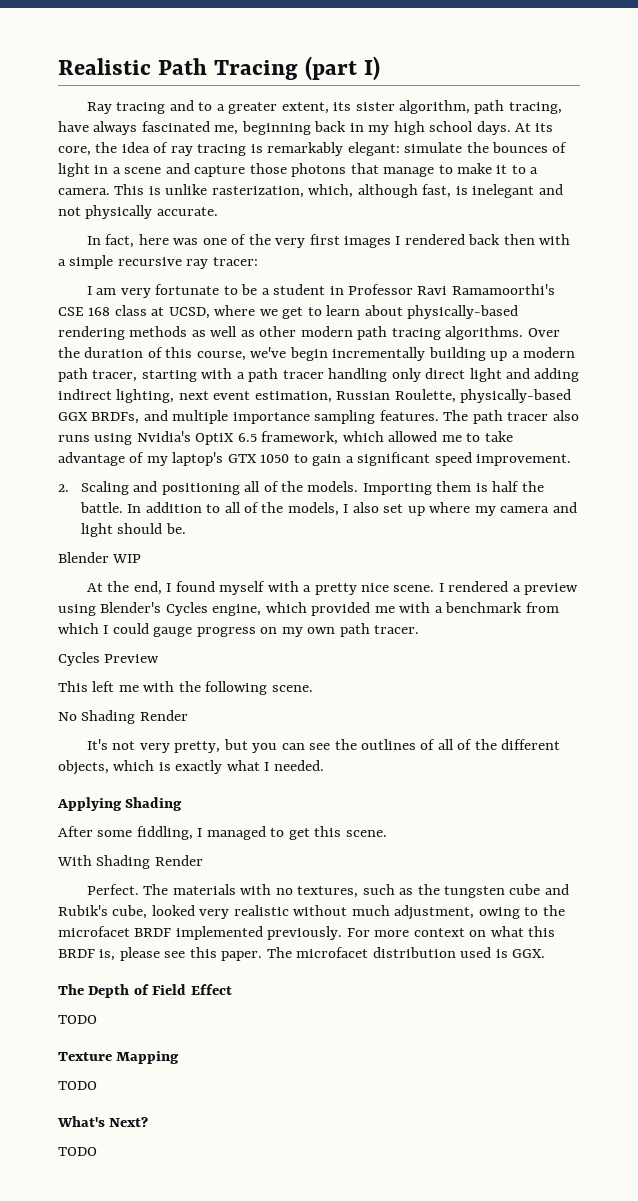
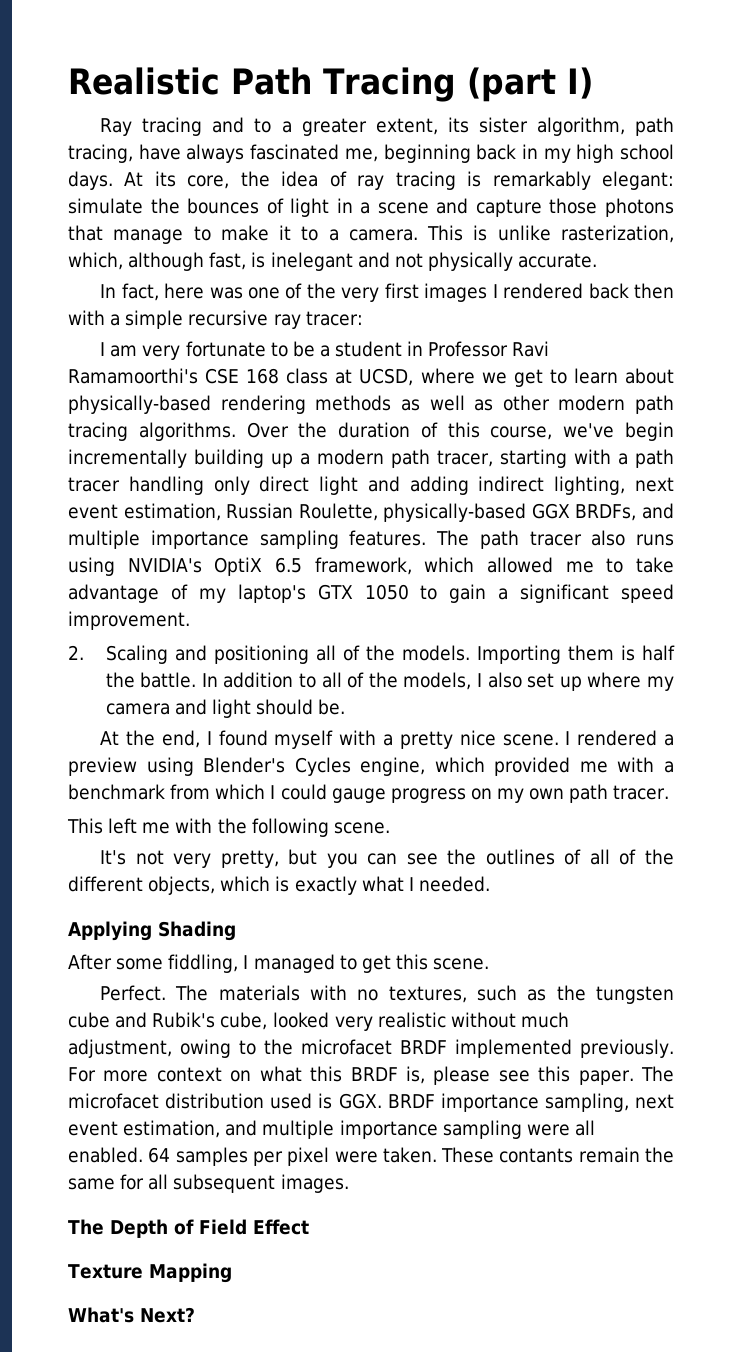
- The path tracer also runs using Nvidia's OptiX 6.5 framework, which allowed me to take advantage of my laptop's GTX 1050 to gain a significant speed improvement.
+ The path tracer also runs using NVIDIA's OptiX 6.5 framework, which allowed me to take advantage of my laptop's GTX 1050 to gain a significant speed improvement.
- Blender WIP
- Cycles Preview
- No Shading Render
- With Shading Render
- The microfacet distribution used is GGX.
+ The microfacet distribution used is GGX. BRDF importance sampling, next event estimation, and multiple importance sampling were all enabled. 64 samples per pixel were taken. These contants remain the same for all subsequent images.
  The Depth of Field Effect
- TODO
  Texture Mapping
- TODO
  What's Next?
- TODO

